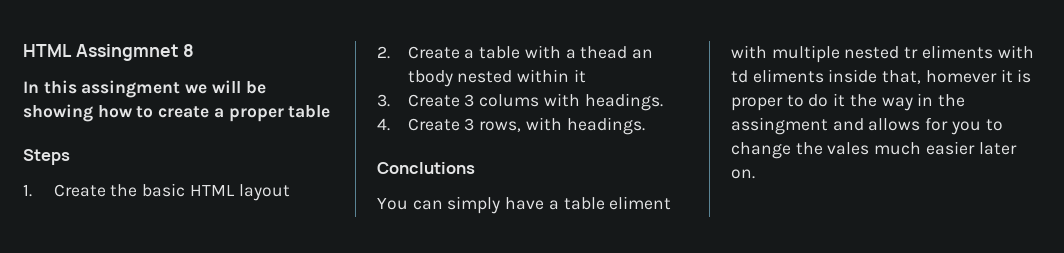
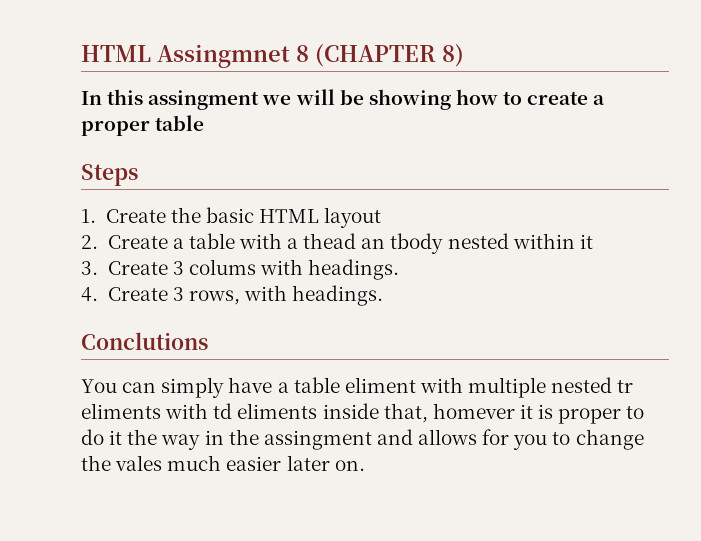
- HTML Assingmnet 8
+ HTML Assingmnet 8 (CHAPTER 8)

